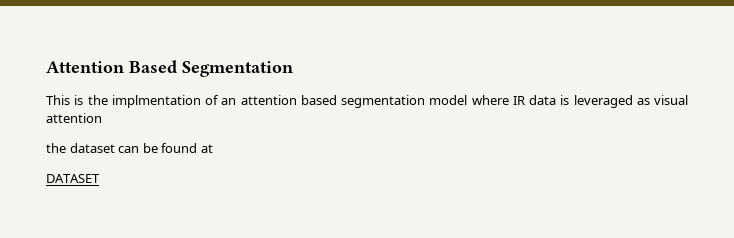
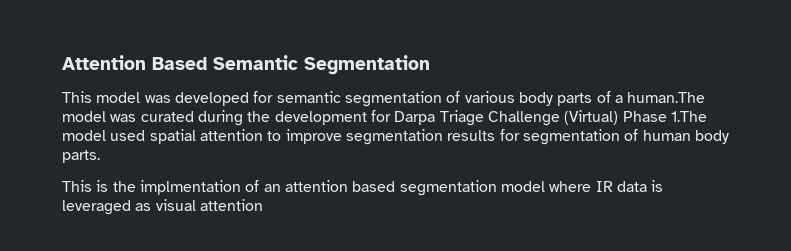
- Attention Based Segmentation
+ Attention Based Semantic Segmentation
+ This model was developed for semantic segmentation of various body parts of a human.The model was curated during the development for Darpa Triage Challenge (Virtual) Phase 1.The model used spatial attention to improve segmentation results for segmentation of human body parts.
- the dataset can be found at
- DATASET

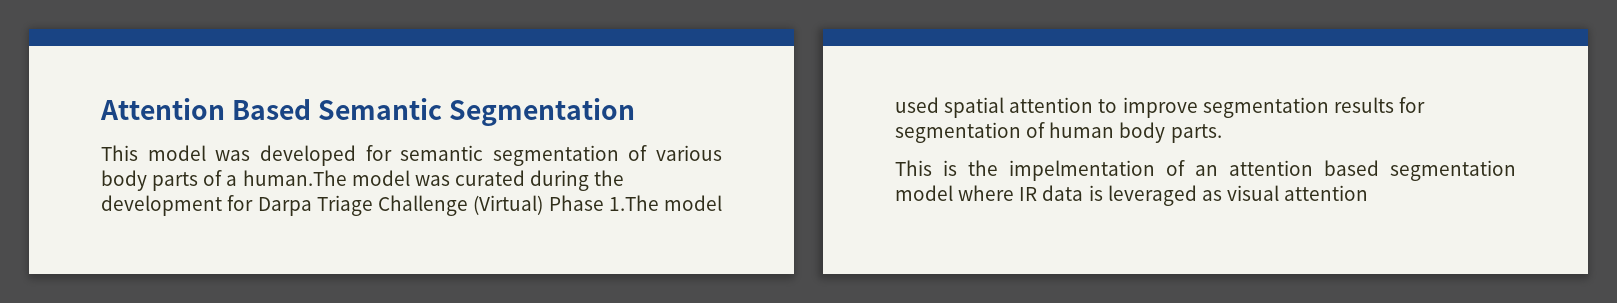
- This is the implmentation of an attention based segmentation model where IR data is leveraged as visual attention
+ This is the impelmentation of an attention based segmentation model where IR data is leveraged as visual attention

